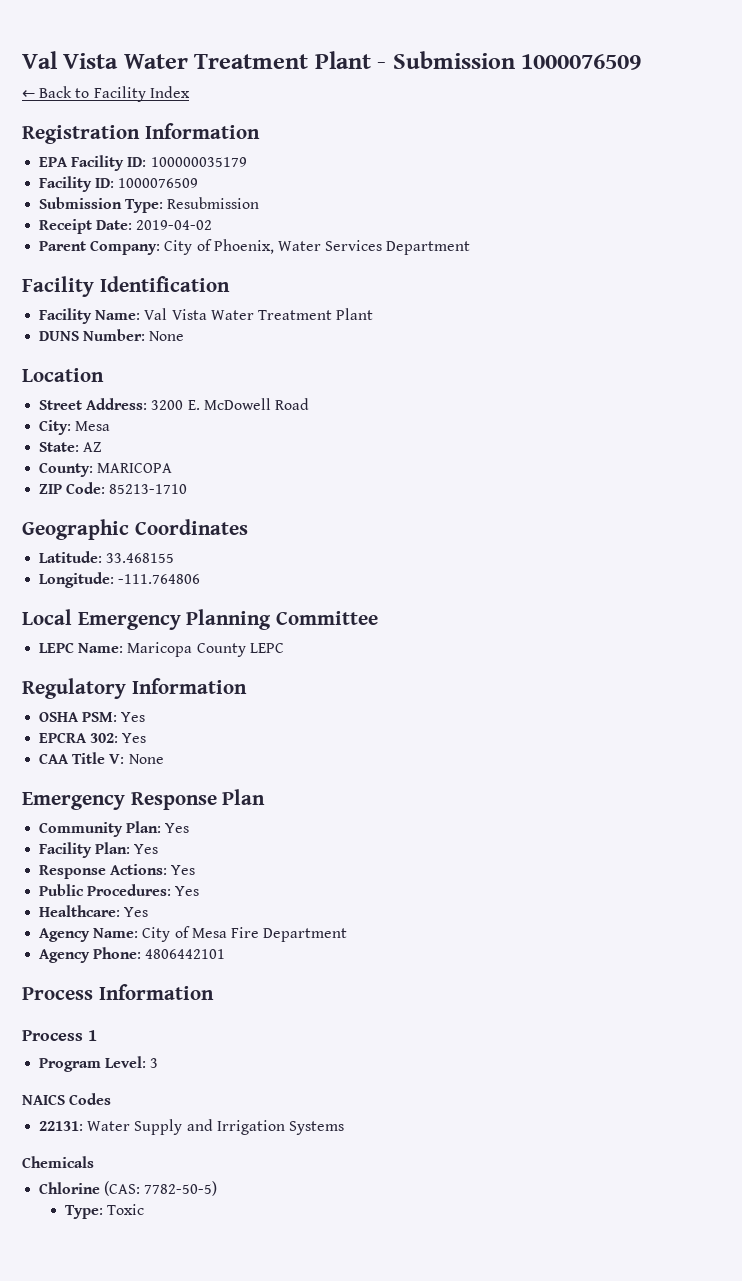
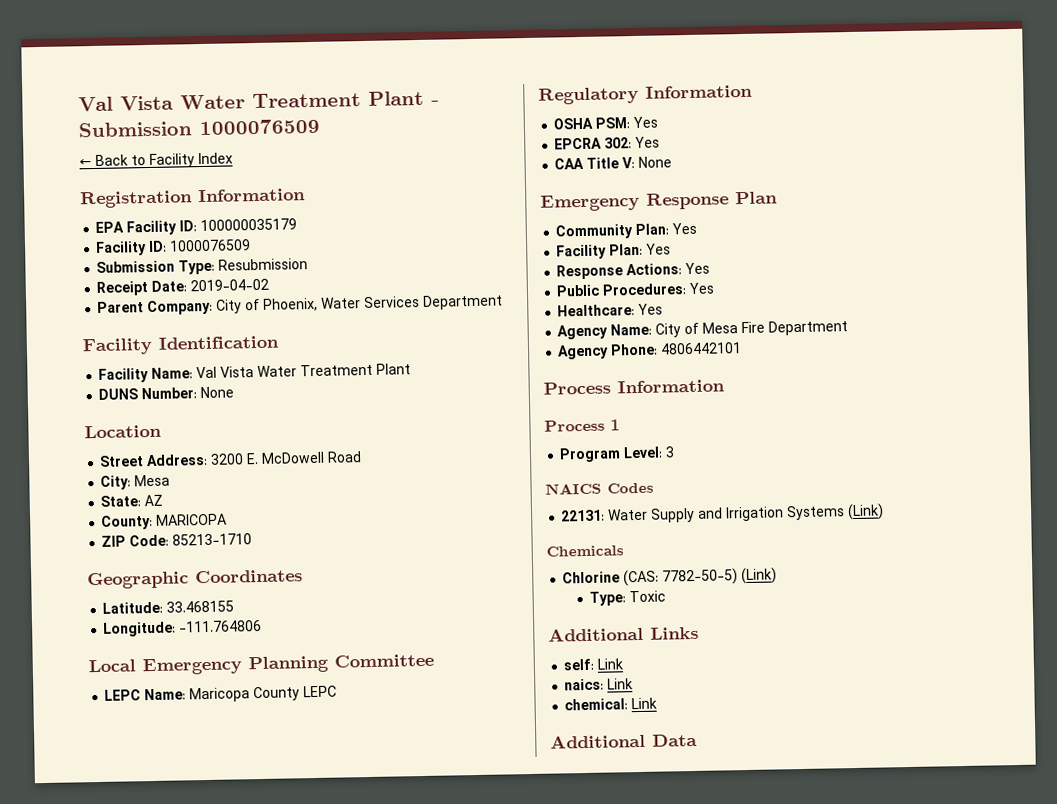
- 22131: Water Supply and Irrigation Systems
+ 22131: Water Supply and Irrigation Systems (Link)
- Chlorine (CAS: 7782-50-5)
+ Chlorine (CAS: 7782-50-5) (Link)
+ Additional Links
+ self: Link
+ naics: Link
+ chemical: Link
+ Additional Data

